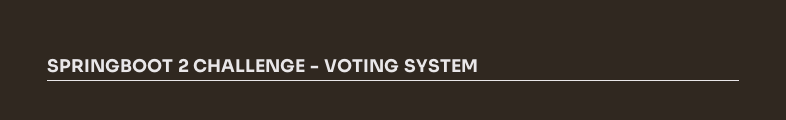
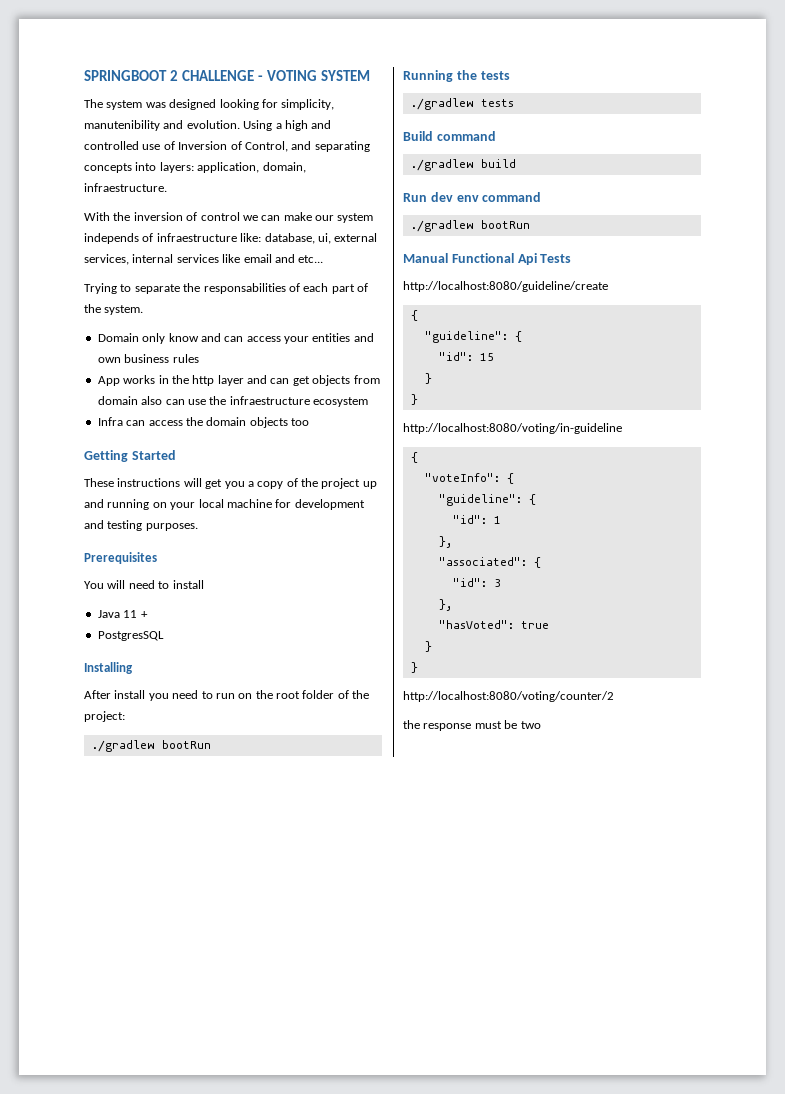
+ The system was designed looking for simplicity, manutenibility and evolution. Using a high and controlled use of Inversion of Control, and separating concepts into layers: application, domain, infraestructure.
+ With the inversion of control we can make our system independs of infraestructure like: database, ui, external services, internal services like email and etc...
+ Trying to separate the responsabilities of each part of the system.
+ Domain only know and can access your entities and own business rules
+ App works in the http layer and can get objects from domain also can use the infraestructure ecosystem
+ Infra can access the domain objects too
+ Getting Started
+ These instructions will get you a copy of the project up and running on your local machine for development and testing purposes.
+ Prerequisites
+ You will need to install
+ Java 11 +
+ PostgresSQL
+ Installing
+ After install you need to run on the root folder of the project:
+ ./gradlew bootRun
+ Running the tests
+ ./gradlew tests
+ Build command
+ ./gradlew build
+ Run dev env command
+ ./gradlew bootRun
+ Manual Functional Api Tests
+ http://localhost:8080/guideline/create
+ {
+ "guideline": {
+ "id": 15
+ }
+ }
+ http://localhost:8080/voting/in-guideline
+ {
+ "voteInfo": {
+ "guideline": {
+ "id": 1
+ },
+ "associated": {
+ "id": 3
+ },
+ "hasVoted": true
+ }
+ }
+ http://localhost:8080/voting/counter/2
+ the response must be two

